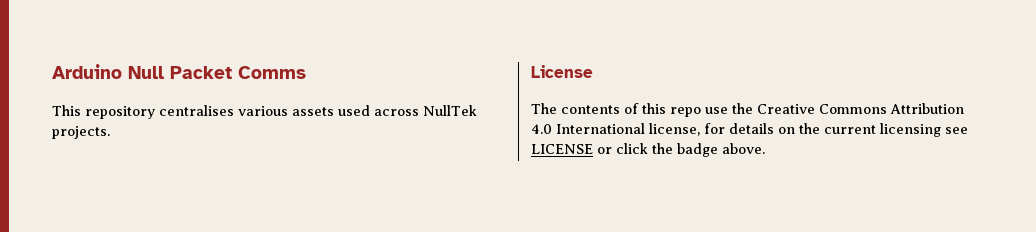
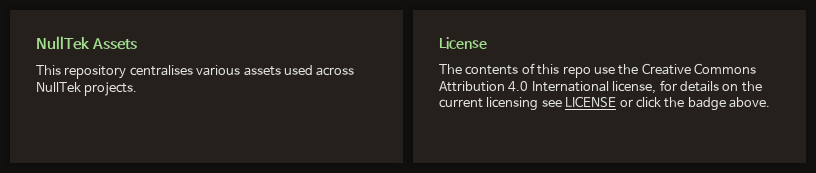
- Arduino Null Packet Comms
+ NullTek Assets

